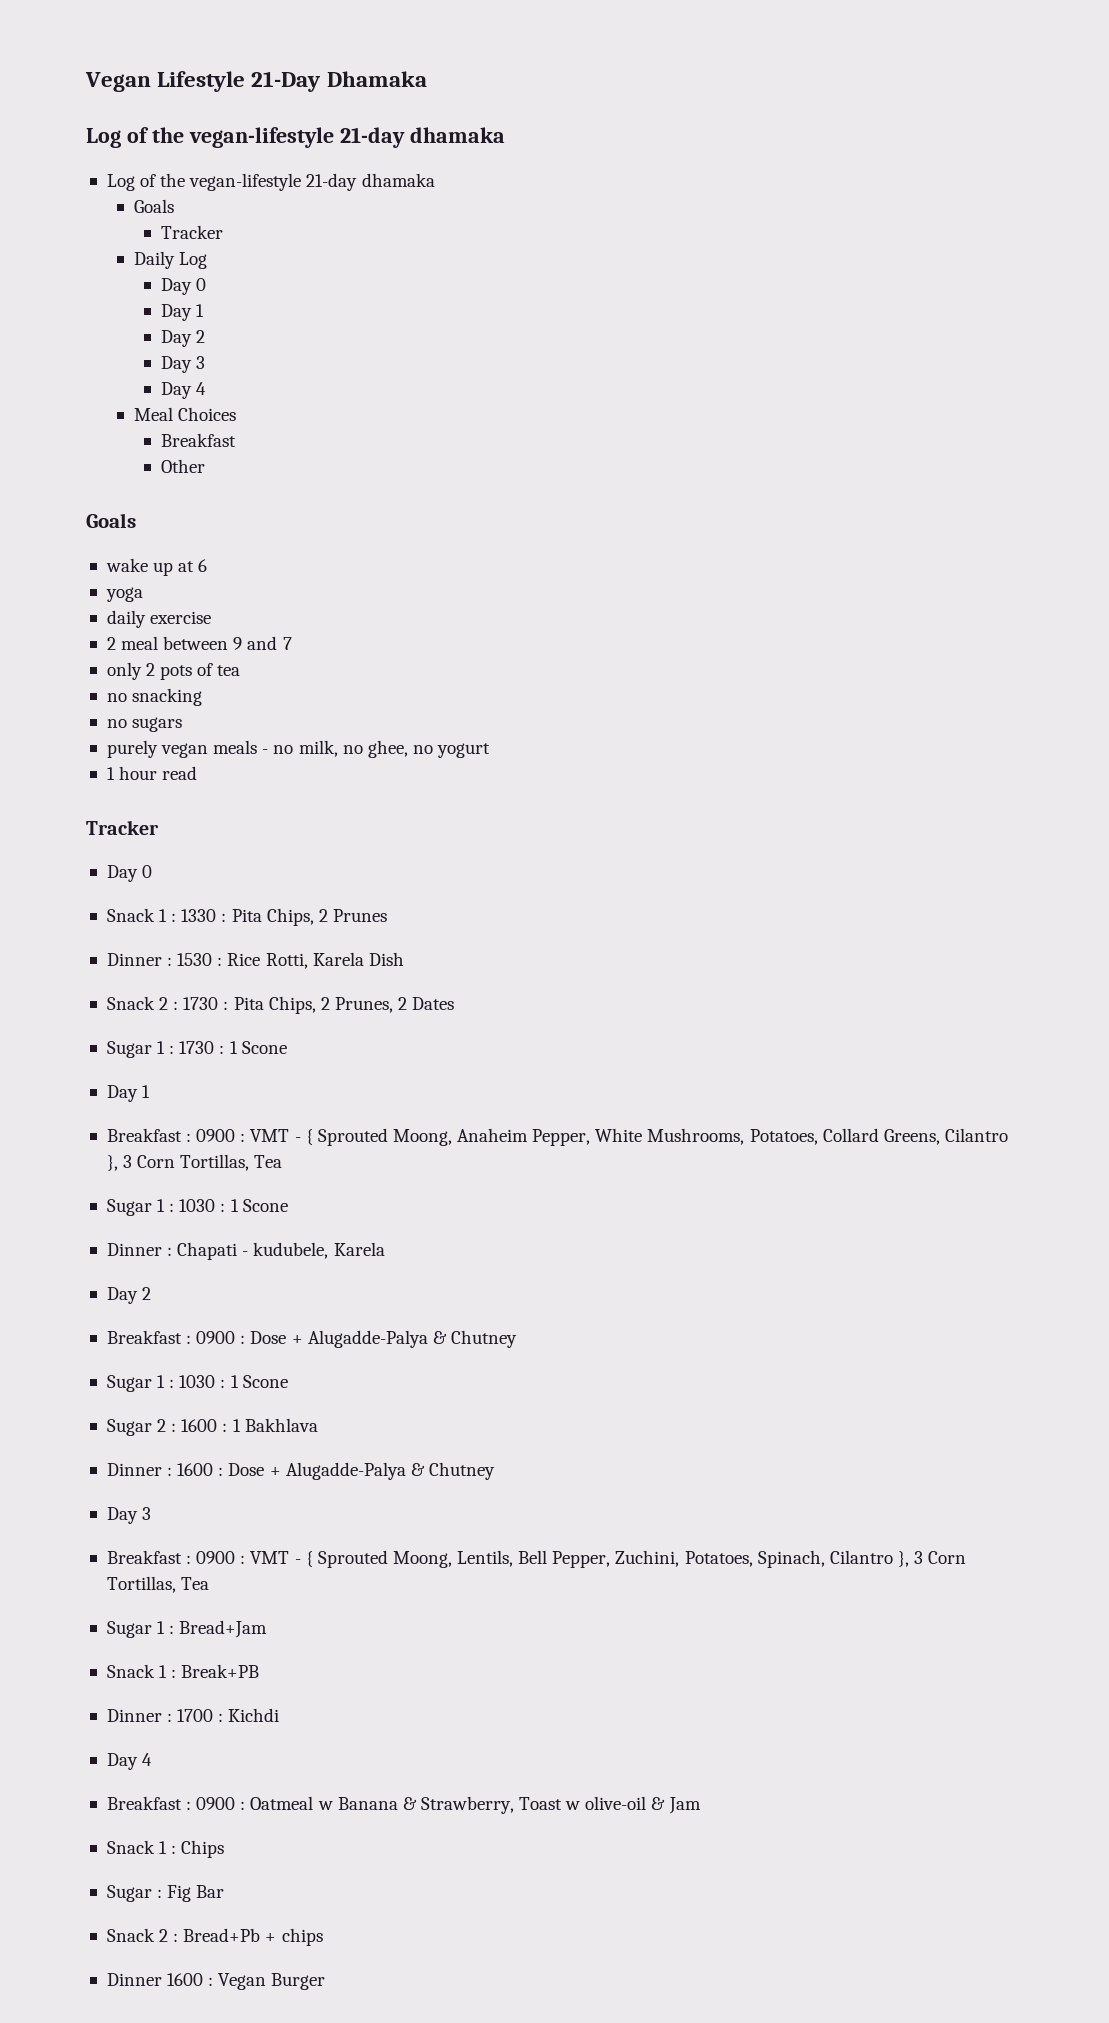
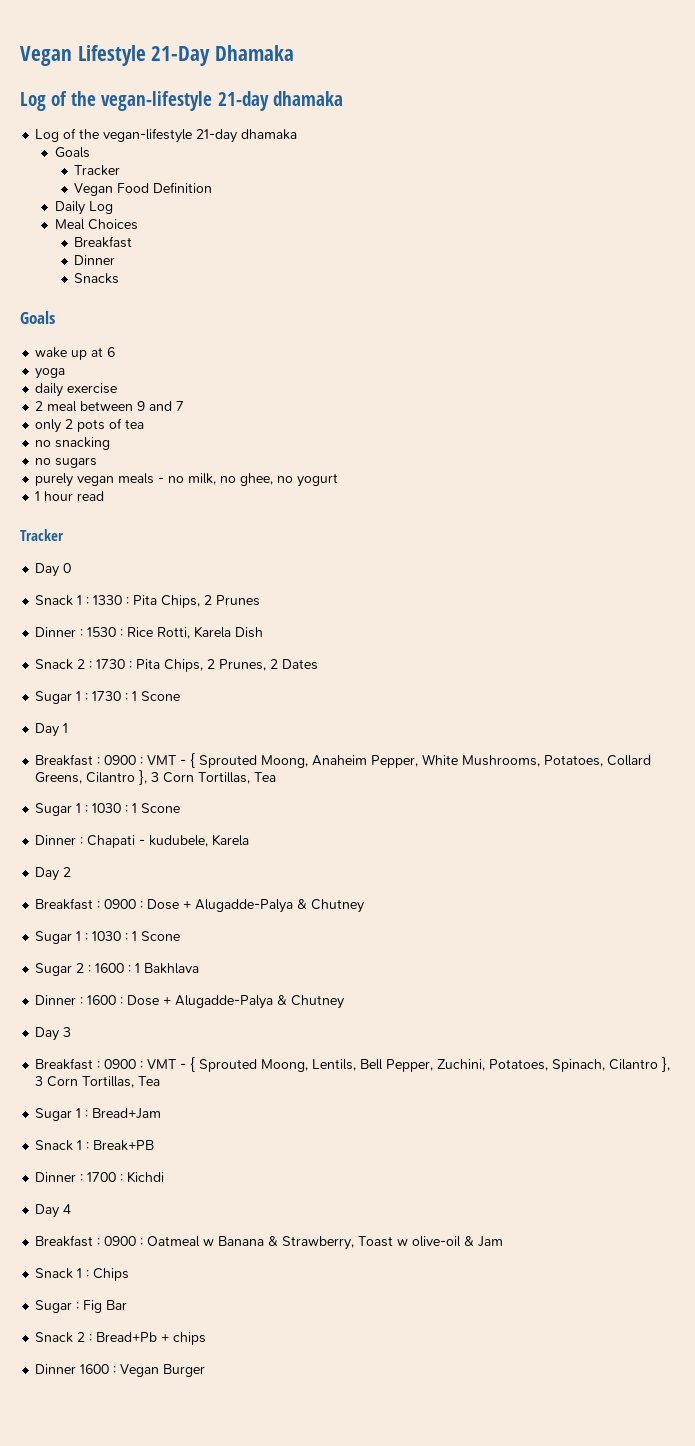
+ Vegan Food Definition
  Daily Log
- Day 0
- Day 1
- Day 2
- Day 3
- Day 4
  Meal Choices
  Breakfast
- Other
+ Dinner
+ Snacks

